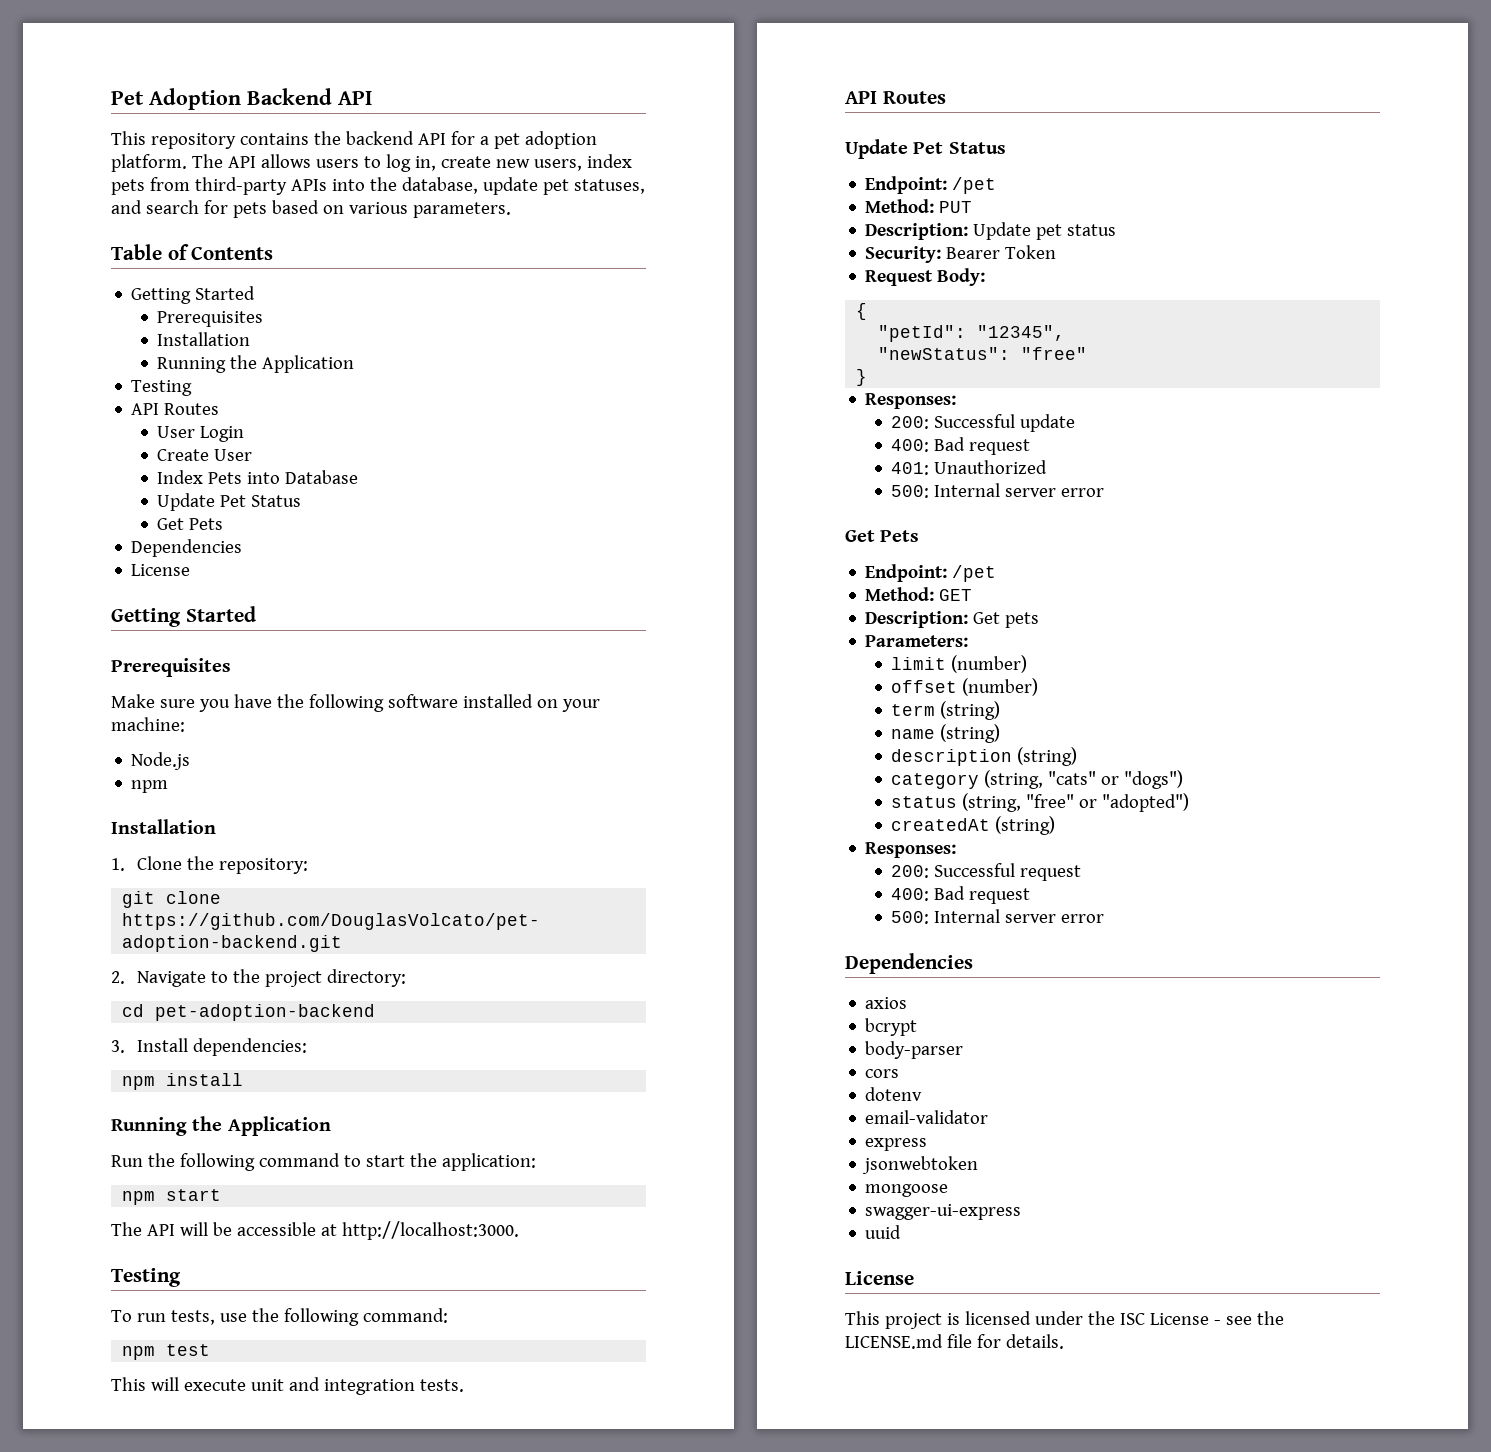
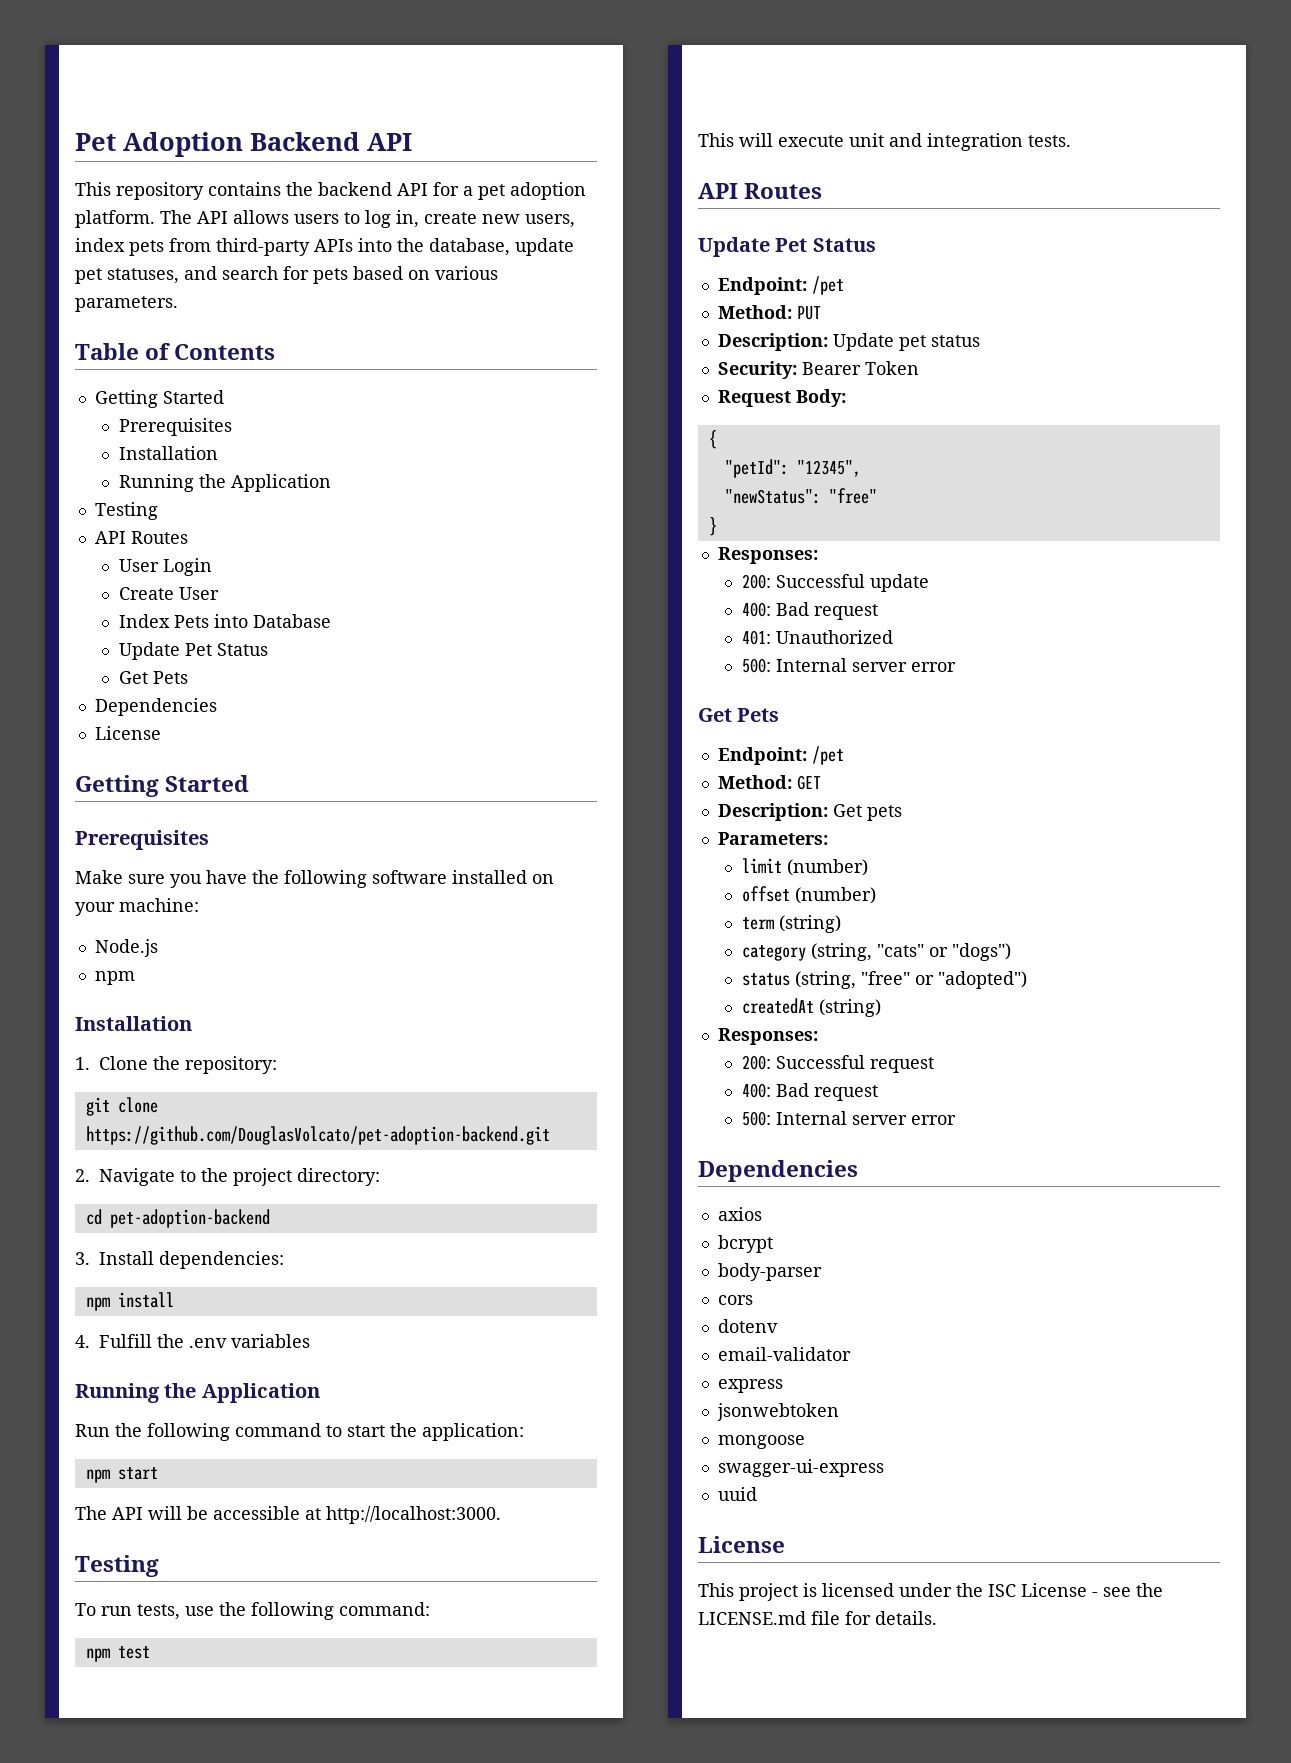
+ 4. Fulfill the .env variables
- name (string)
- description (string)

